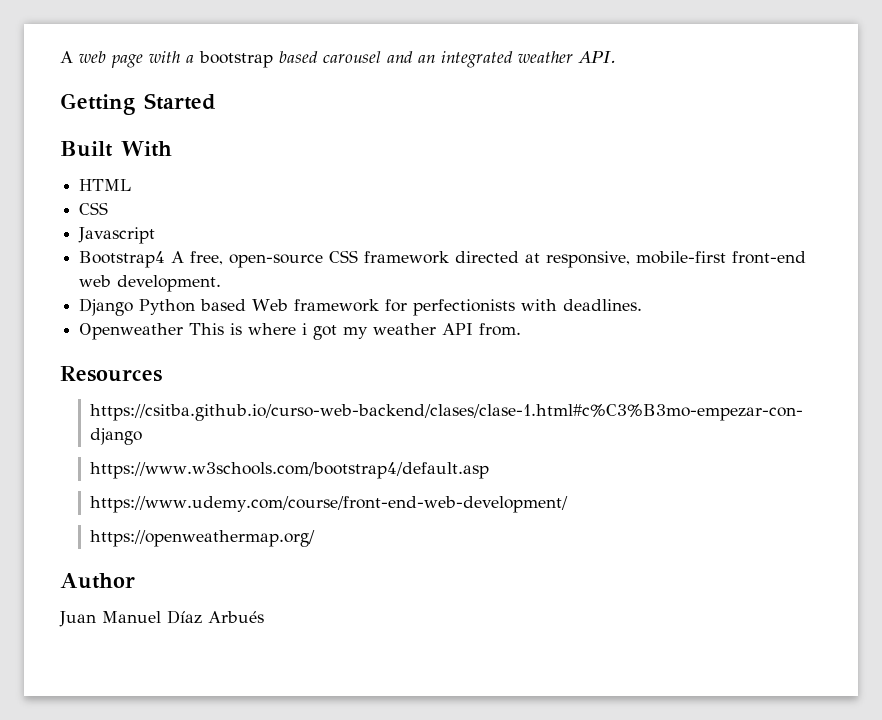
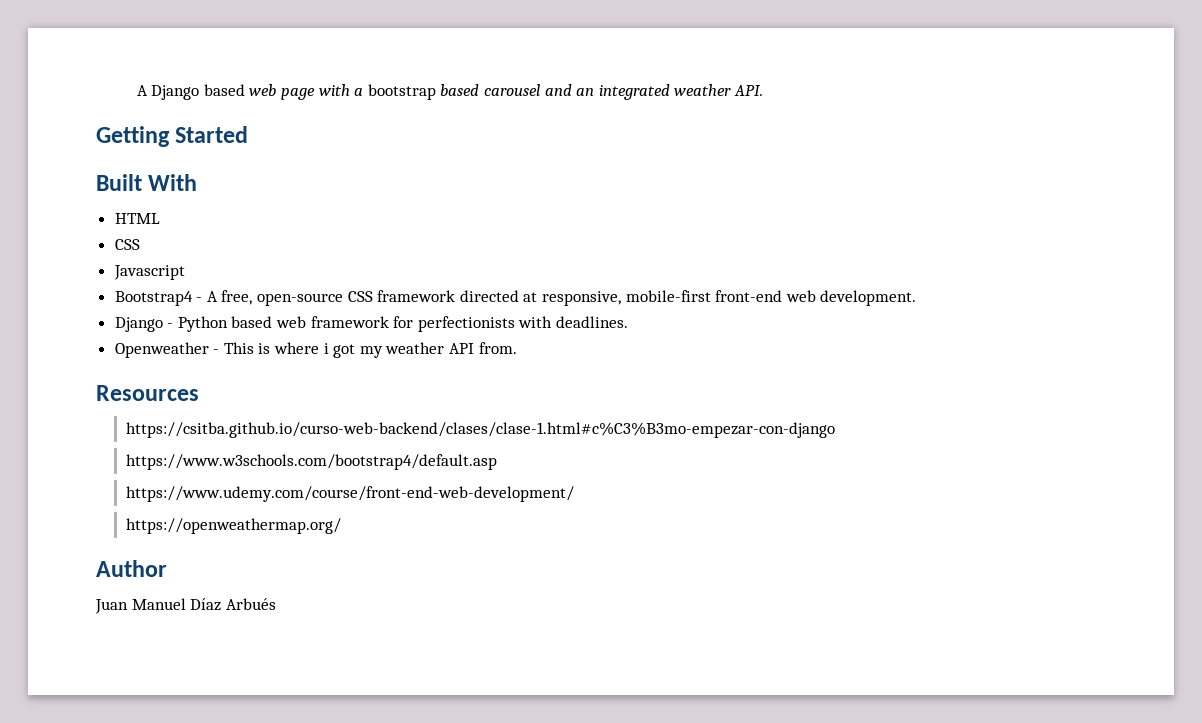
- A web page with a bootstrap based carousel and an integrated weather API.
+ A Django based web page with a bootstrap based carousel and an integrated weather API.
- Bootstrap4 A free, open-source CSS framework directed at responsive, mobile-first front-end web development.
+ Bootstrap4 - A free, open-source CSS framework directed at responsive, mobile-first front-end web development.
- Django Python based Web framework for perfectionists with deadlines.
+ Django - Python based web framework for perfectionists with deadlines.
- Openweather This is where i got my weather API from.
+ Openweather - This is where i got my weather API from.

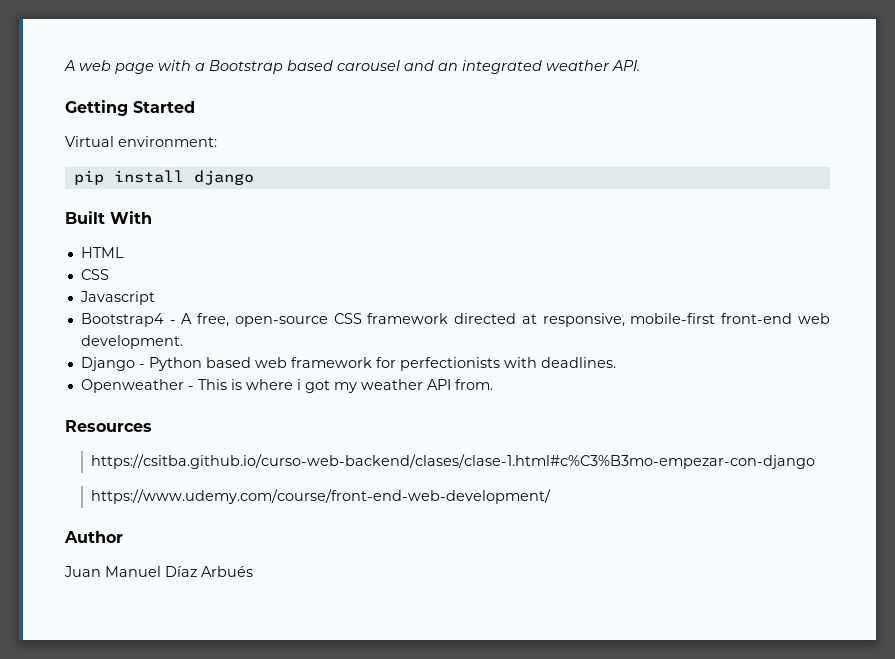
- A Django based web page with a bootstrap based carousel and an integrated weather API.
+ A web page with a Bootstrap based carousel and an integrated weather API.
+ Virtual environment:
+ pip install django
- https://www.w3schools.com/bootstrap4/default.asp
- https://openweathermap.org/

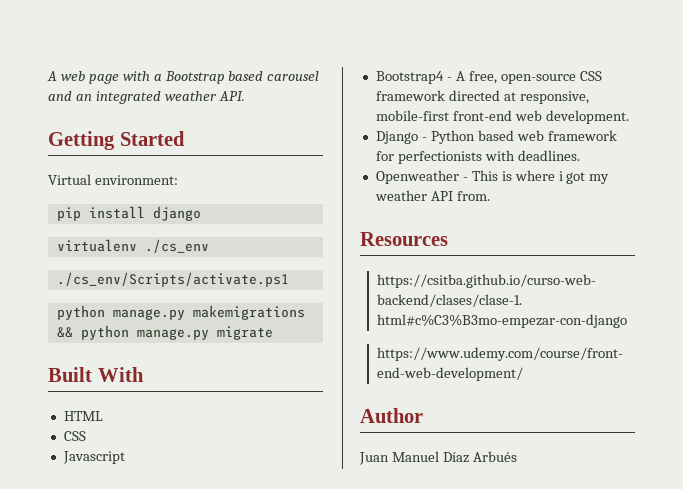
+ virtualenv ./cs_env
+ ./cs_env/Scripts/activate.ps1
+ python manage.py makemigrations && python manage.py migrate

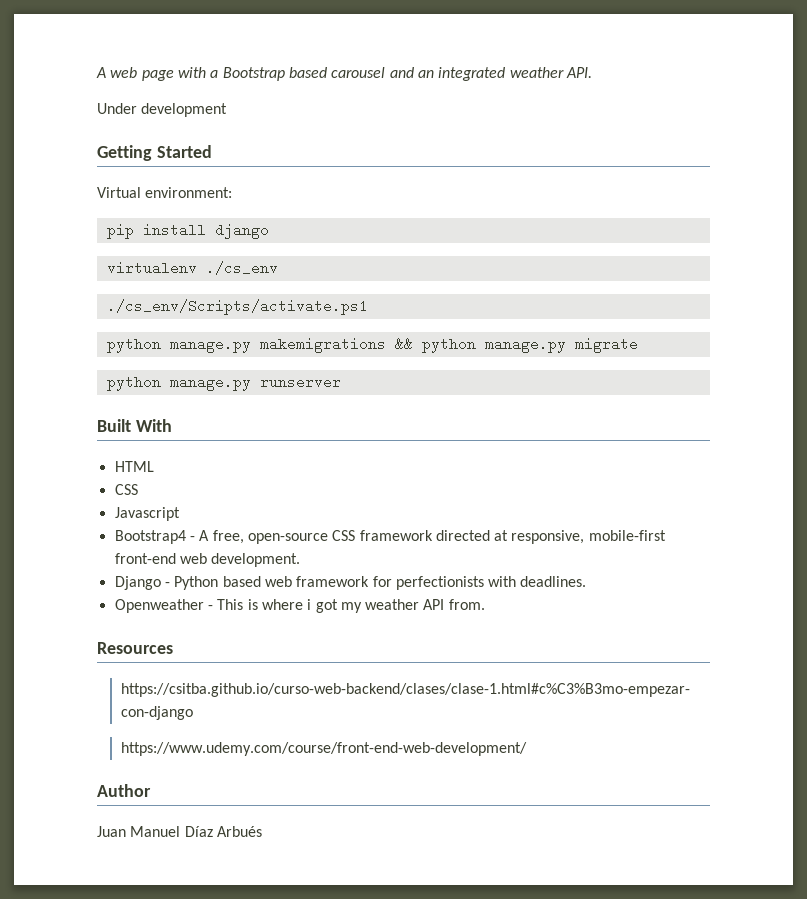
+ Under development
+ python manage.py runserver

